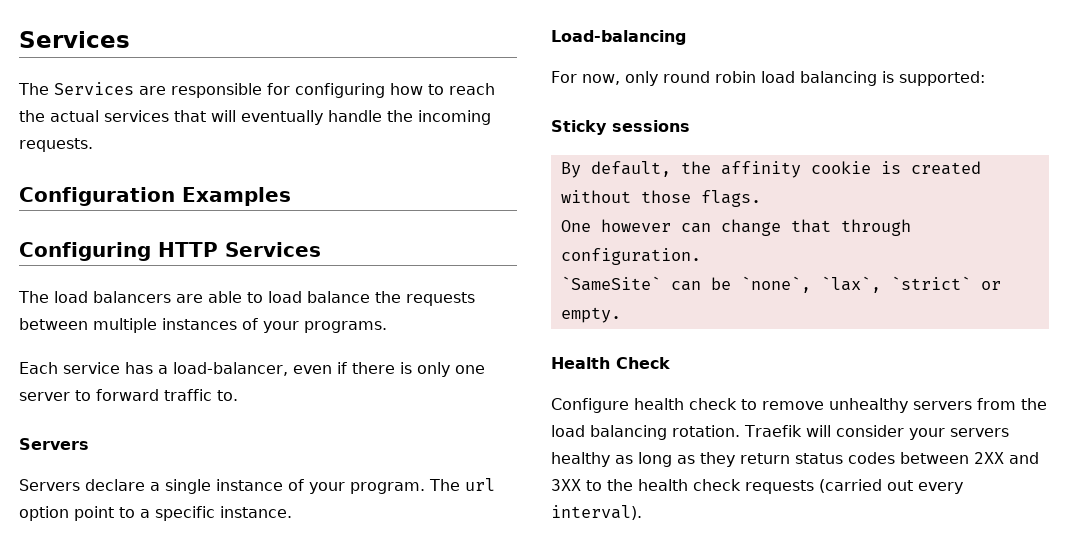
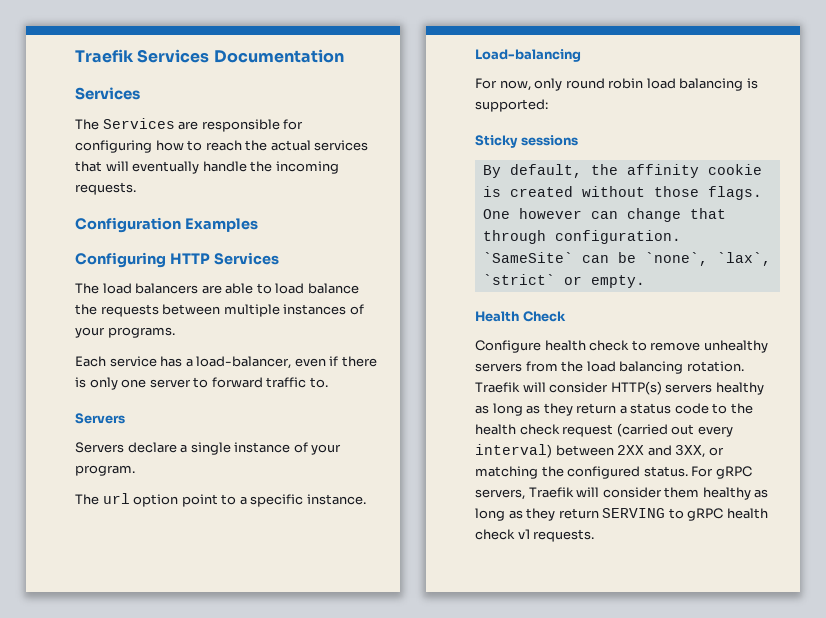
+ Traefik Services Documentation
- Servers declare a single instance of your program. The url option point to a specific instance.
+ Servers declare a single instance of your program.
+ The url option point to a specific instance.
- Traefik will consider your servers healthy as long as they return status codes between 2XX and 3XX to the health check requests (carried out every interval).
+ Traefik will consider HTTP(s) servers healthy as long as they return a status code to the health check request (carried out every interval) between 2XX and 3XX, or matching the configured status. For gRPC servers, Traefik will consider them healthy as long as they return SERVING to gRPC health check v1 requests.

